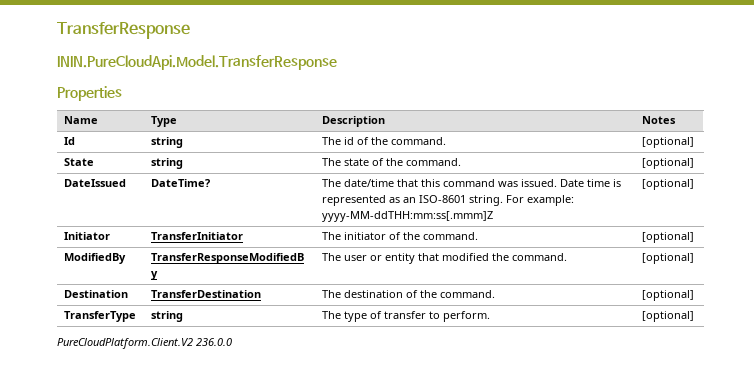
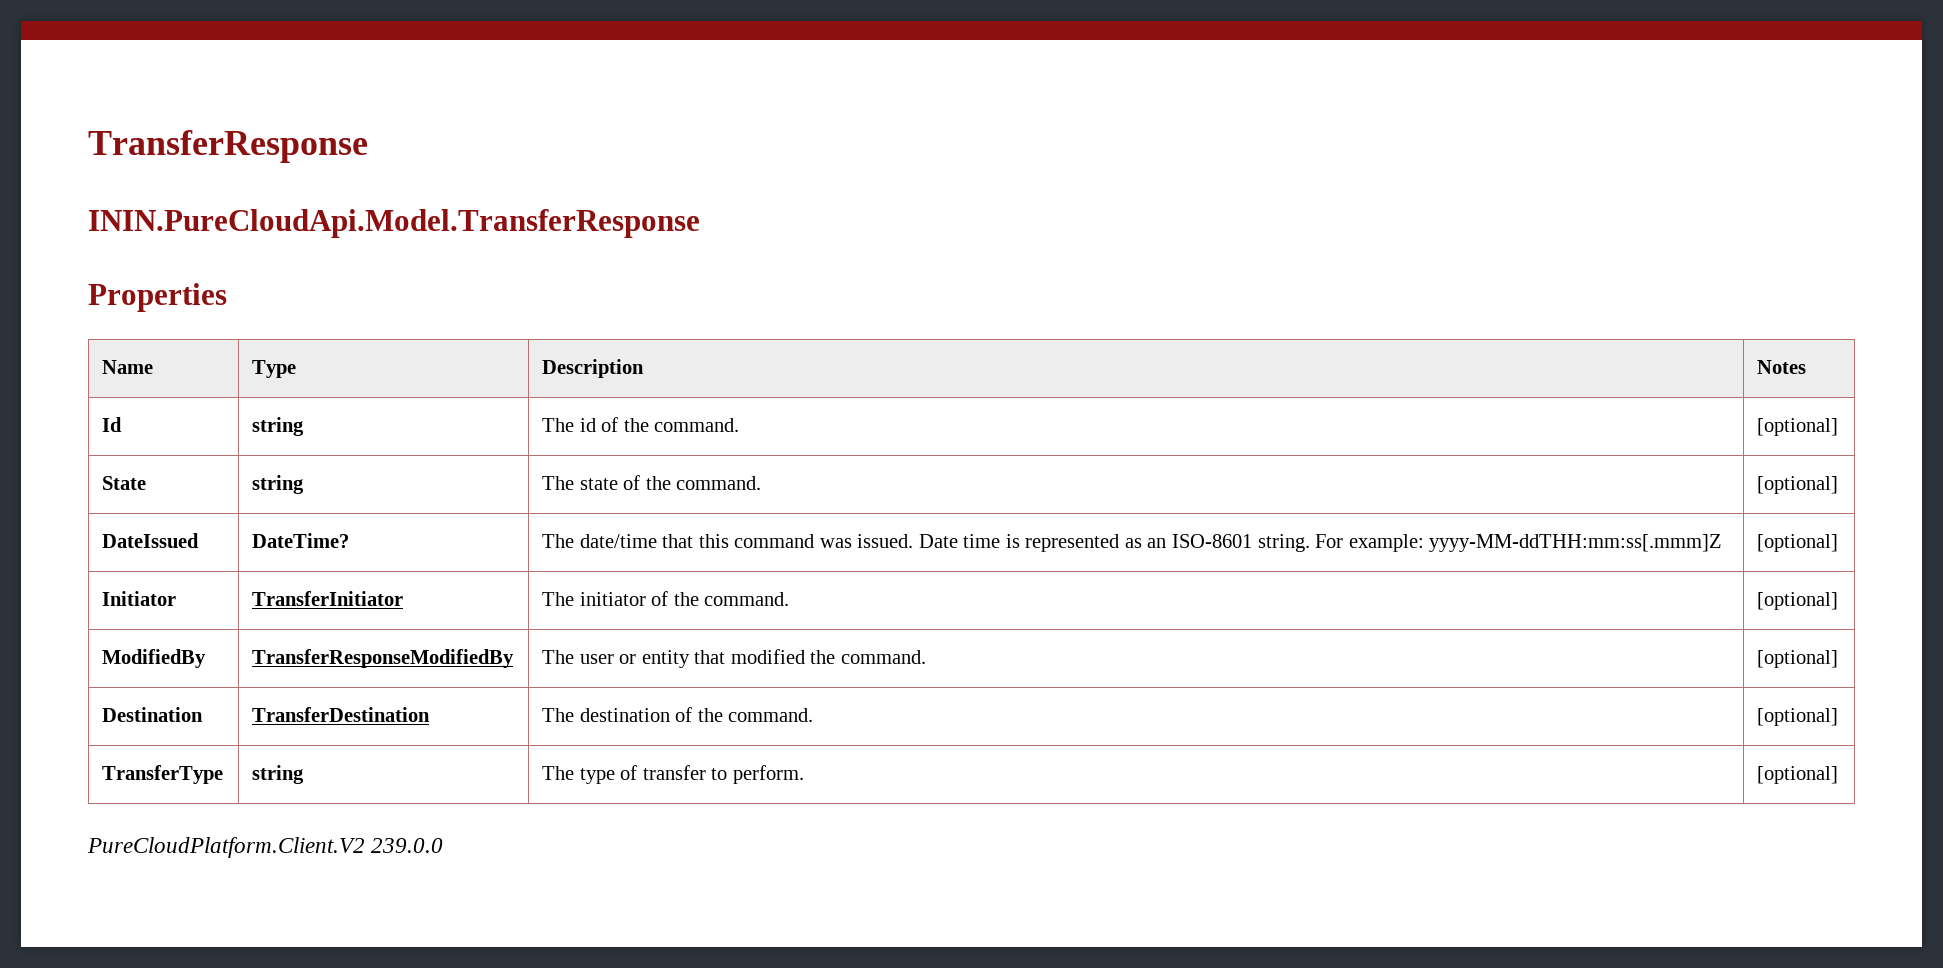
- PureCloudPlatform.Client.V2 236.0.0
+ PureCloudPlatform.Client.V2 239.0.0

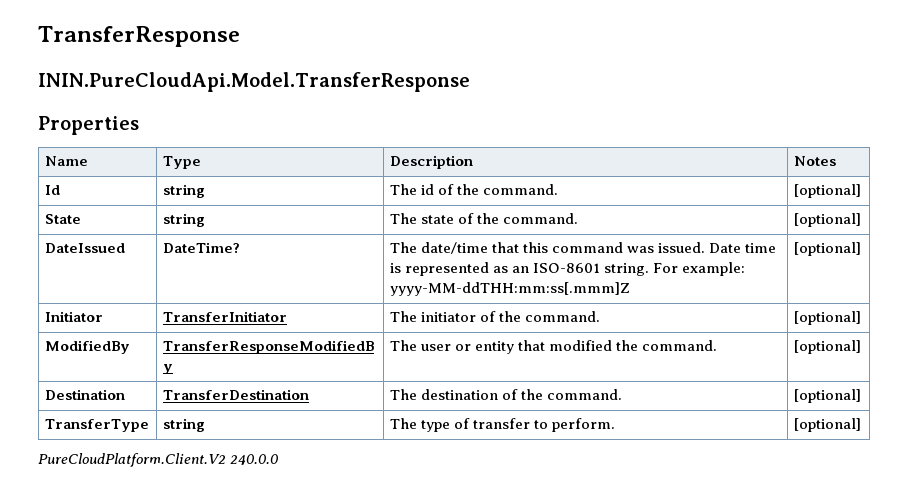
- PureCloudPlatform.Client.V2 239.0.0
+ PureCloudPlatform.Client.V2 240.0.0

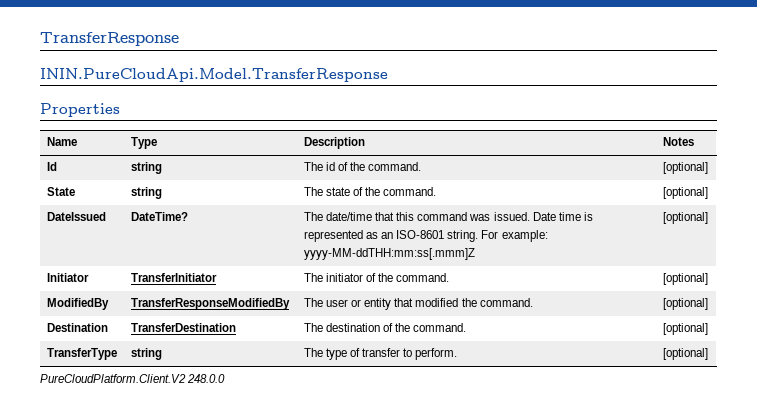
- PureCloudPlatform.Client.V2 240.0.0
+ PureCloudPlatform.Client.V2 248.0.0

